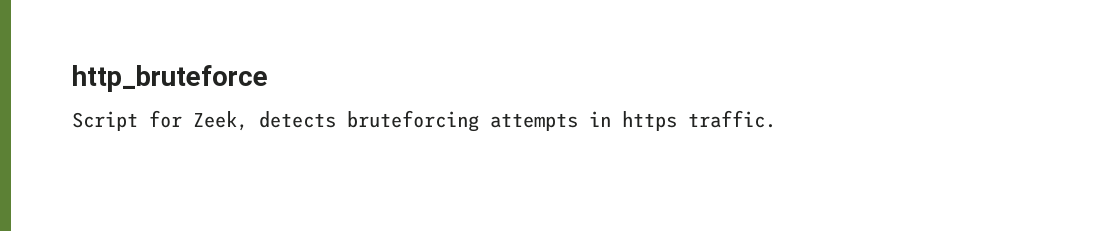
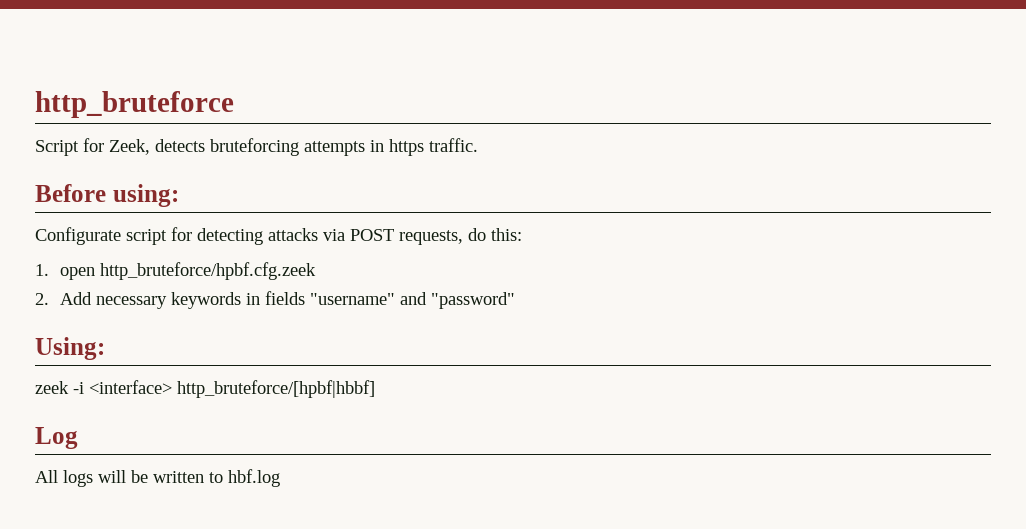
+ Before using:
+ Configurate script for detecting attacks via POST requests, do this:
+ 1. open http_bruteforce/hpbf.cfg.zeek
+ 2. Add necessary keywords in fields "username" and "password"
+ Using:
+ zeek -i <interface> http_bruteforce/[hpbf|hbbf]
+ Log
+ All logs will be written to hbf.log

